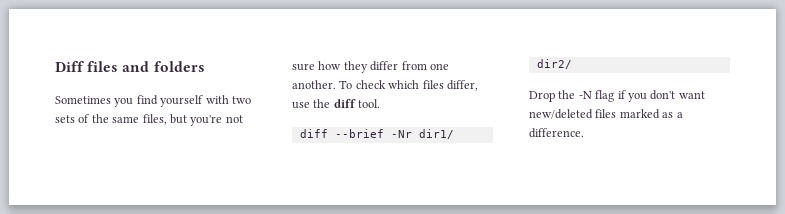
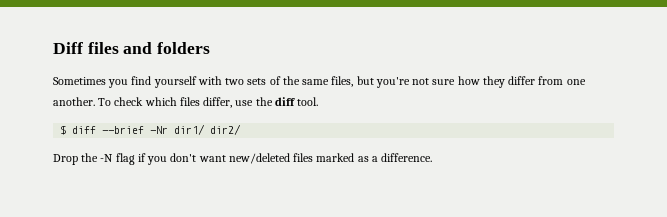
- diff --brief -Nr dir1/ dir2/
+ $ diff --brief -Nr dir1/ dir2/

